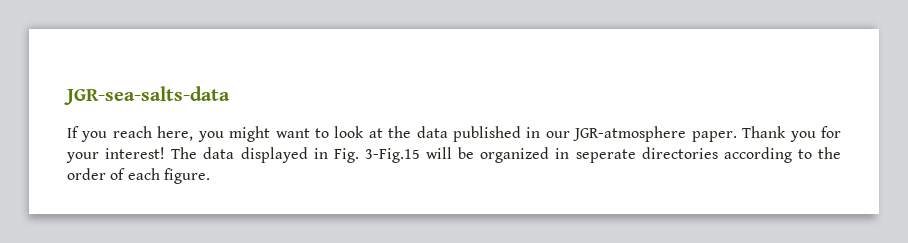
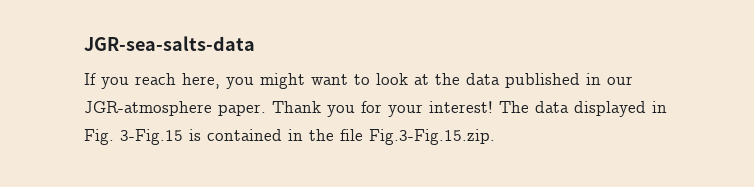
- The data displayed in Fig. 3-Fig.15 will be organized in seperate directories according to the order of each figure.
+ The data displayed in Fig. 3-Fig.15 is contained in the file Fig.3-Fig.15.zip.

